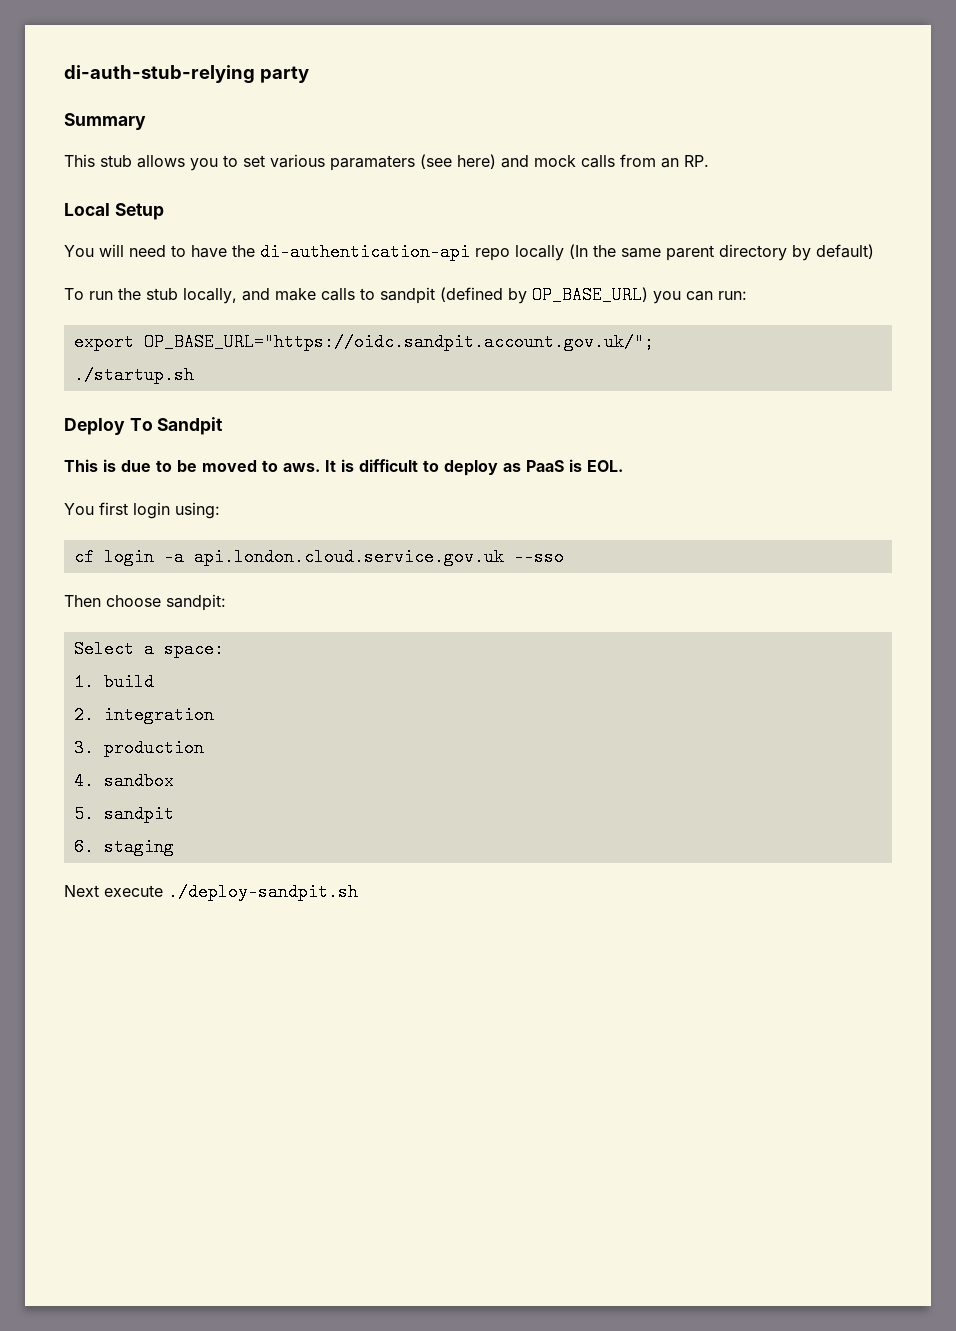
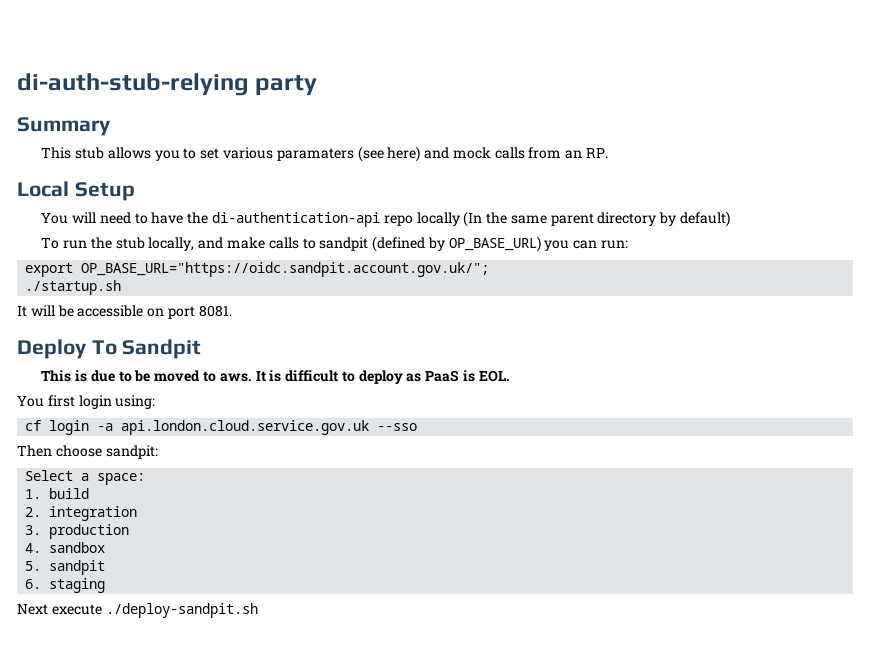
+ It will be accessible on port 8081.

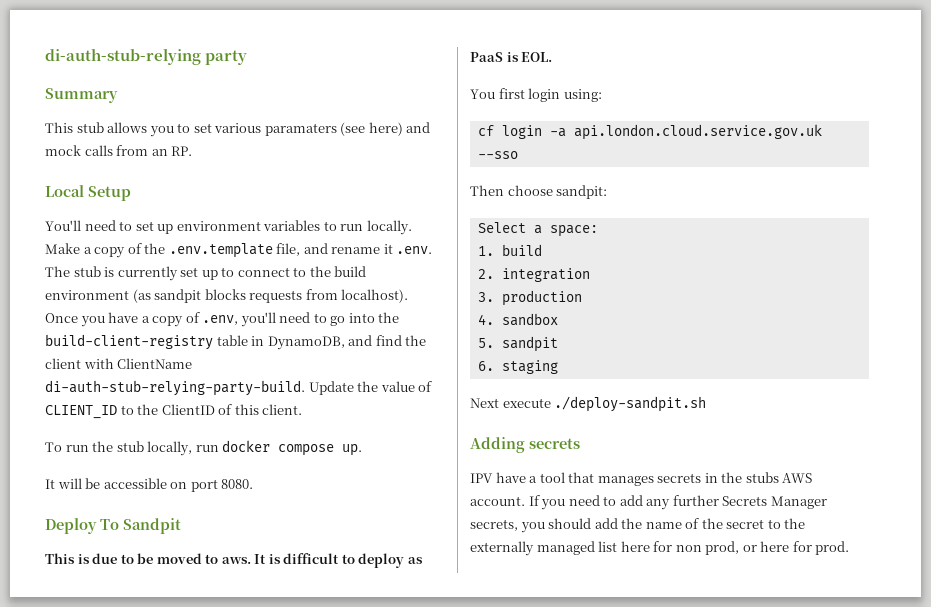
- You will need to have the di-authentication-api repo locally (In the same parent directory by default)
+ You'll need to set up environment variables to run locally. Make a copy of the .env.template file, and rename it .env. The stub is currently set up to connect to the build environment (as sandpit blocks requests from localhost). Once you have a copy of .env, you'll need to go into the build-client-registry table in DynamoDB, and find the client with ClientName di-auth-stub-relying-party-build. Update the value of CLIENT_ID to the ClientID of this client.
- To run the stub locally, and make calls to sandpit (defined by OP_BASE_URL) you can run:
- export OP_BASE_URL="https://oidc.sandpit.account.gov.uk/";
- ./startup.sh
+ To run the stub locally, run docker compose up.
- It will be accessible on port 8081.
+ It will be accessible on port 8080.
+ Adding secrets
+ IPV have a tool that manages secrets in the stubs AWS account. If you need to add any further Secrets Manager secrets, you should add the name of the secret to the externally managed list here for non prod, or here for prod.

